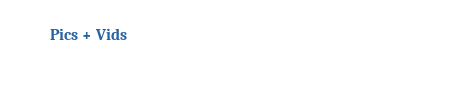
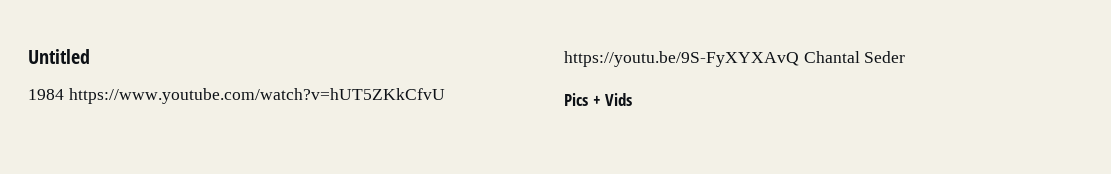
+ Untitled
+ 1984 https://www.youtube.com/watch?v=hUT5ZKkCfvU https://youtu.be/9S-FyXYXAvQ Chantal Seder

